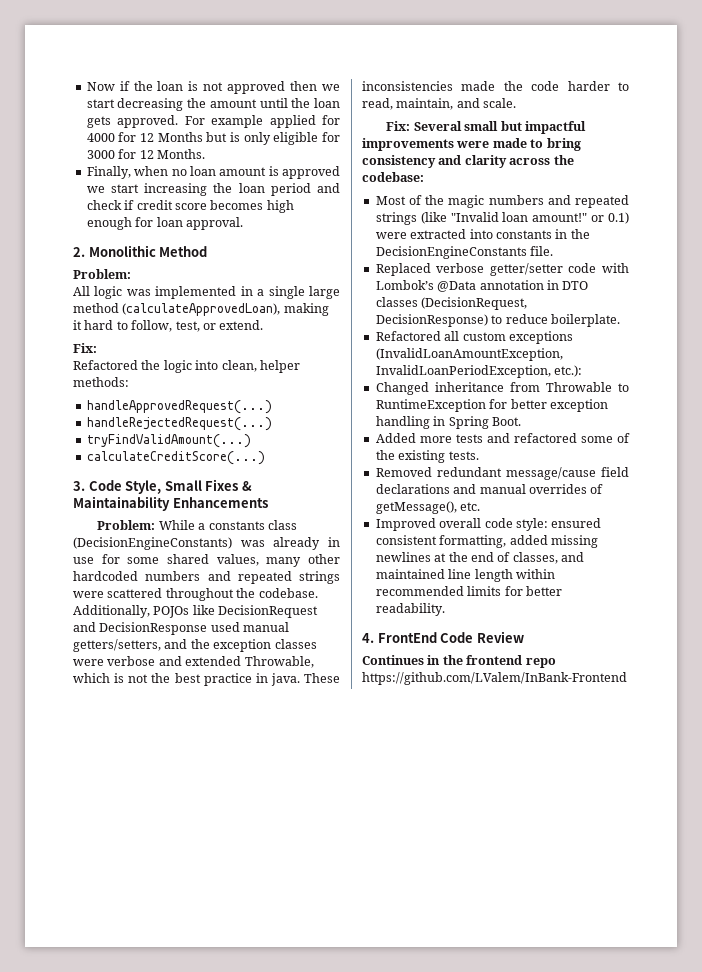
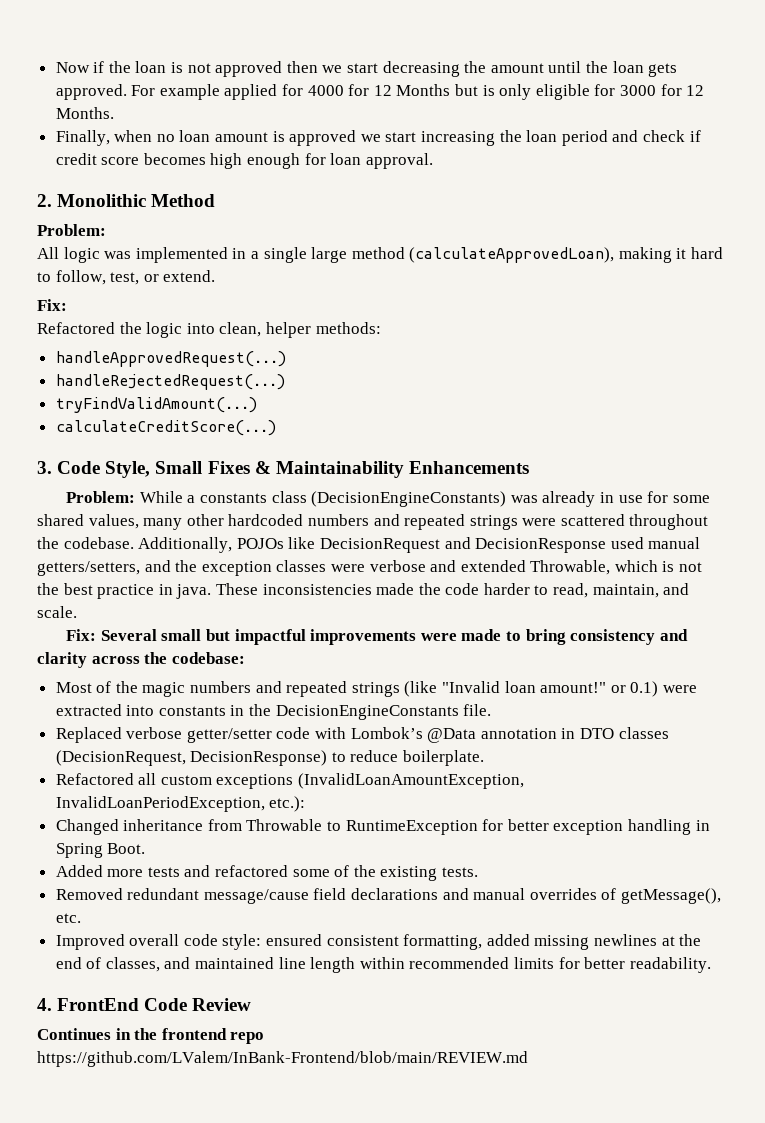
- Continues in the frontend repo https://github.com/LValem/InBank-Frontend
+ Continues in the frontend repo https://github.com/LValem/InBank-Frontend/blob/main/REVIEW.md

